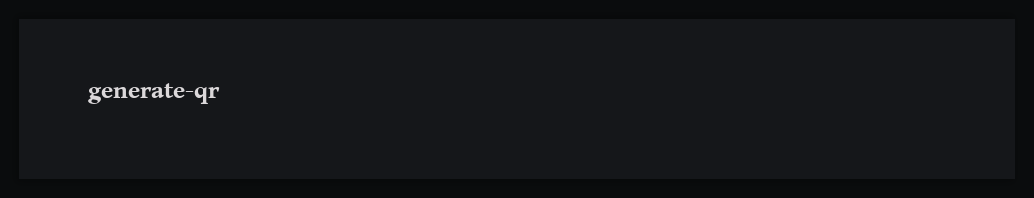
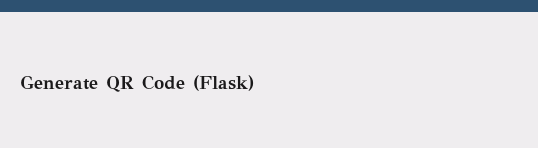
- generate-qr
+ Generate QR Code (Flask)

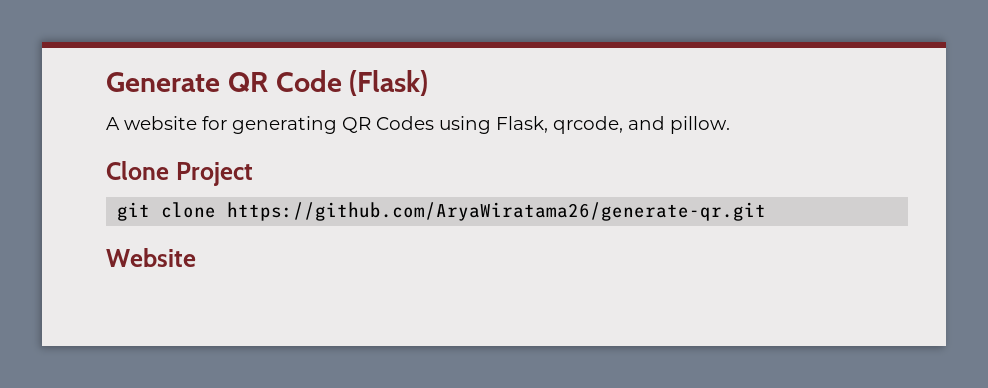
+ A website for generating QR Codes using Flask, qrcode, and pillow.
+ Clone Project
+ git clone https://github.com/AryaWiratama26/generate-qr.git
+ Website

